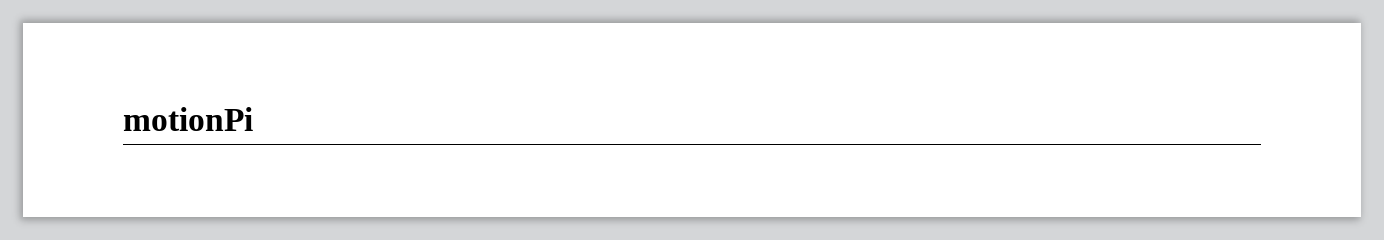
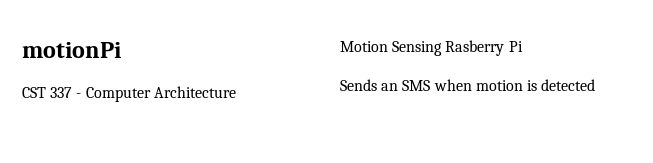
+ CST 337 - Computer Architecture
+ Motion Sensing Rasberry Pi
+ Sends an SMS when motion is detected

